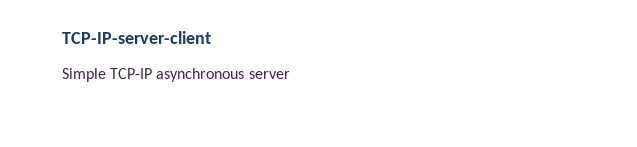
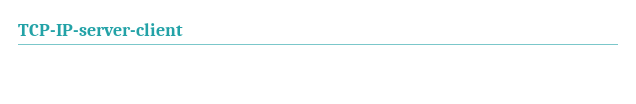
- Simple TCP-IP asynchronous server

